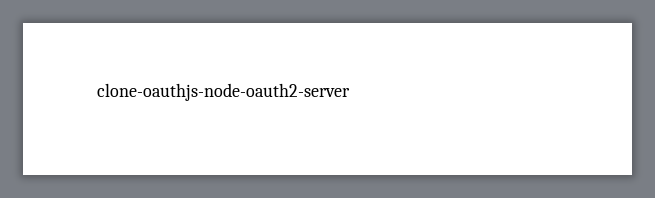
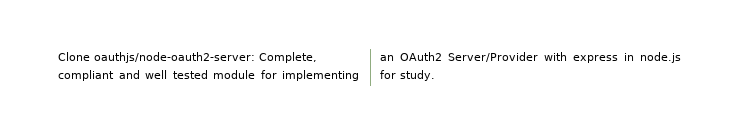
- clone-oauthjs-node-oauth2-server
+ Clone oauthjs/node-oauth2-server: Complete, compliant and well tested module for implementing an OAuth2 Server/Provider with express in node.js for study.

